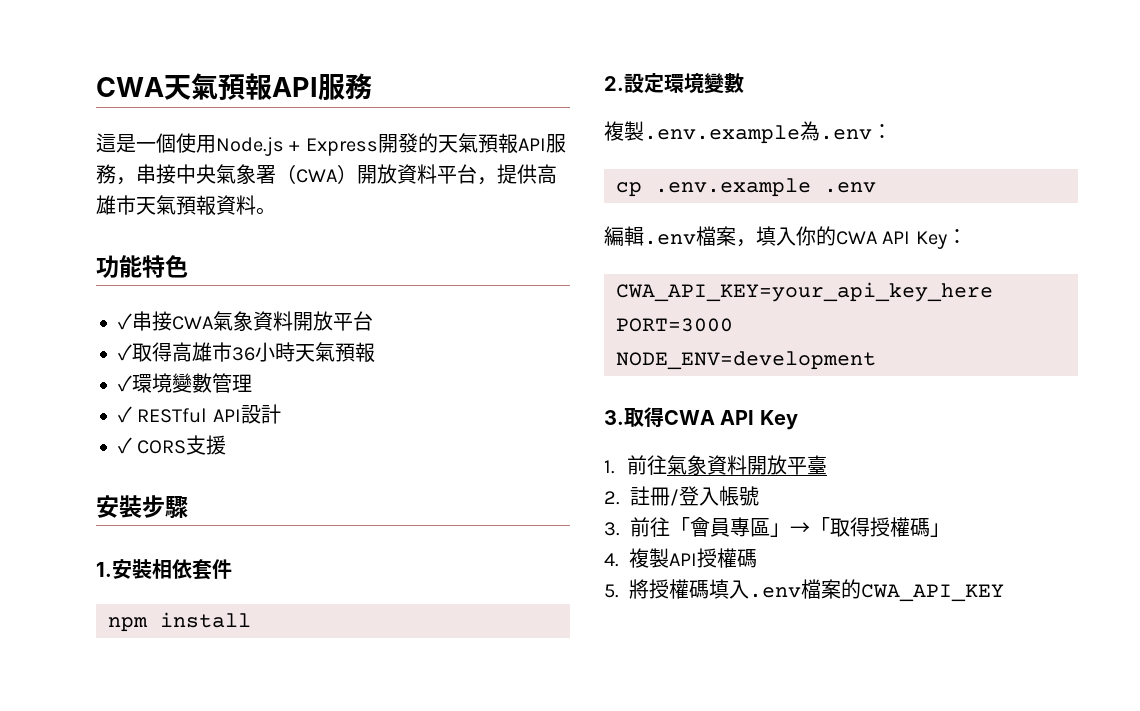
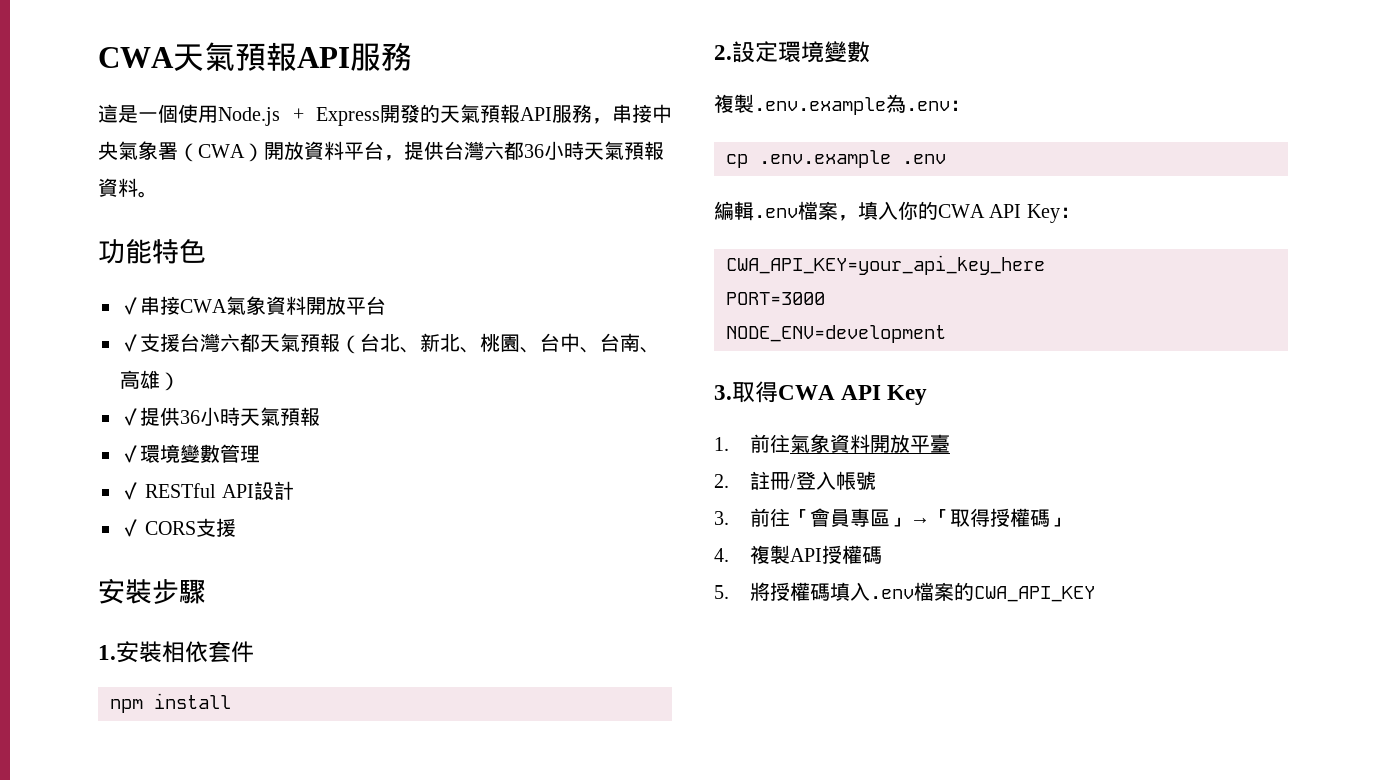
- 這是一個使用Node.js + Express開發的天氣預報API服務，串接中央氣象署（CWA）開放資料平台，提供高雄市天氣預報資料。
+ 這是一個使用Node.js + Express開發的天氣預報API服務，串接中央氣象署（CWA）開放資料平台，提供台灣六都36小時天氣預報資料。
- ✓取得高雄市36小時天氣預報
+ ✓支援台灣六都天氣預報（台北、新北、桃園、台中、台南、高雄）
+ ✓提供36小時天氣預報

